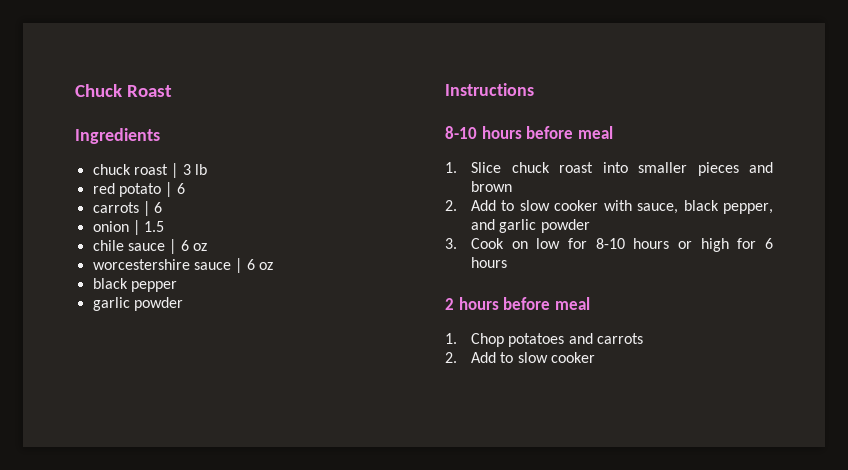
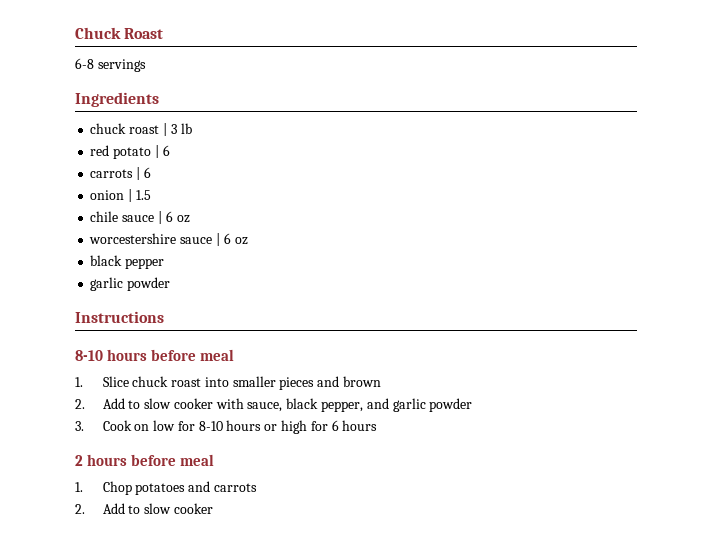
+ 6-8 servings

